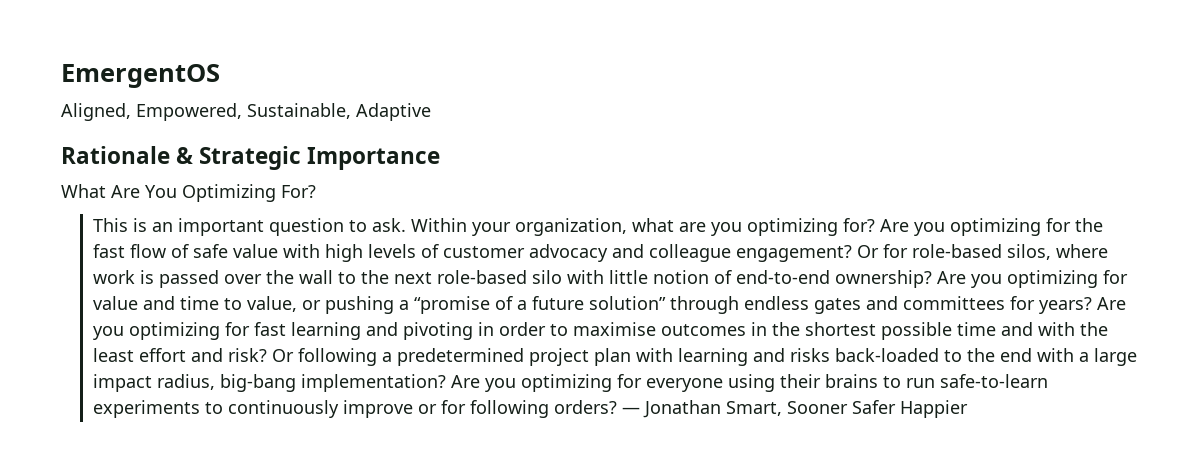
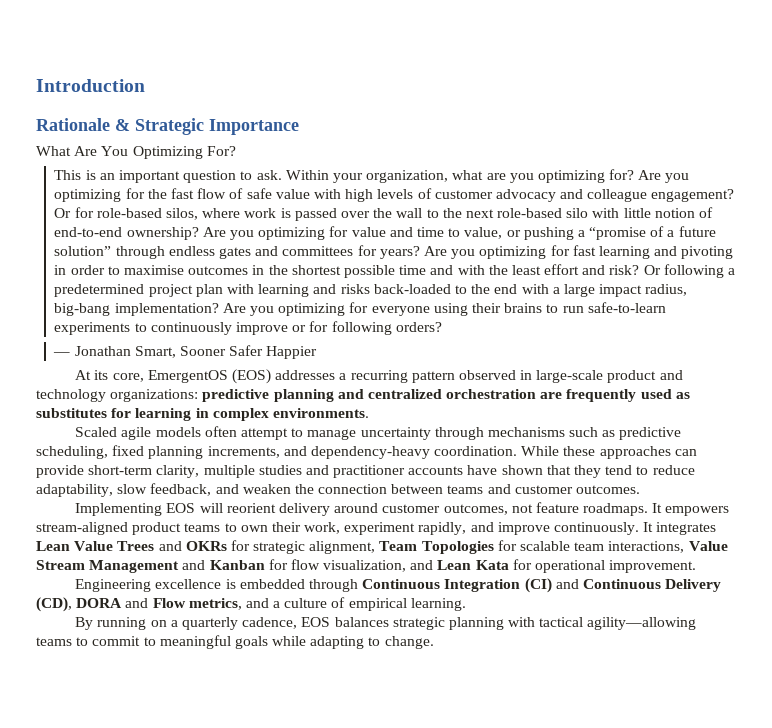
- EmergentOS
- Aligned, Empowered, Sustainable, Adaptive
+ Introduction
- Are you optimizing for everyone using their brains to run safe-to-learn experiments to continuously improve or for following orders? — Jonathan Smart, Sooner Safer Happier
+ Are you optimizing for everyone using their brains to run safe-to-learn experiments to continuously improve or for following orders?
+ — Jonathan Smart, Sooner Safer Happier
+ At its core, EmergentOS (EOS) addresses a recurring pattern observed in large-scale product and technology organizations: predictive planning and centralized orchestration are frequently used as substitutes for learning in complex environments.
+ Scaled agile models often attempt to manage uncertainty through mechanisms such as predictive scheduling, fixed planning increments, and dependency-heavy coordination. While these approaches can provide short-term clarity, multiple studies and practitioner accounts have shown that they tend to reduce adaptability, slow feedback, and weaken the connection between teams and customer outcomes.
+ Implementing EOS will reorient delivery around customer outcomes, not feature roadmaps. It empowers stream-aligned product teams to own their work, experiment rapidly, and improve continuously. It integrates Lean Value Trees and OKRs for strategic alignment, Team Topologies for scalable team interactions, Value Stream Management and Kanban for flow visualization, and Lean Kata for operational improvement.
+ Engineering excellence is embedded through Continuous Integration (CI) and Continuous Delivery (CD), DORA and Flow metrics, and a culture of empirical learning.
+ By running on a quarterly cadence, EOS balances strategic planning with tactical agility—allowing teams to commit to meaningful goals while adapting to change.

